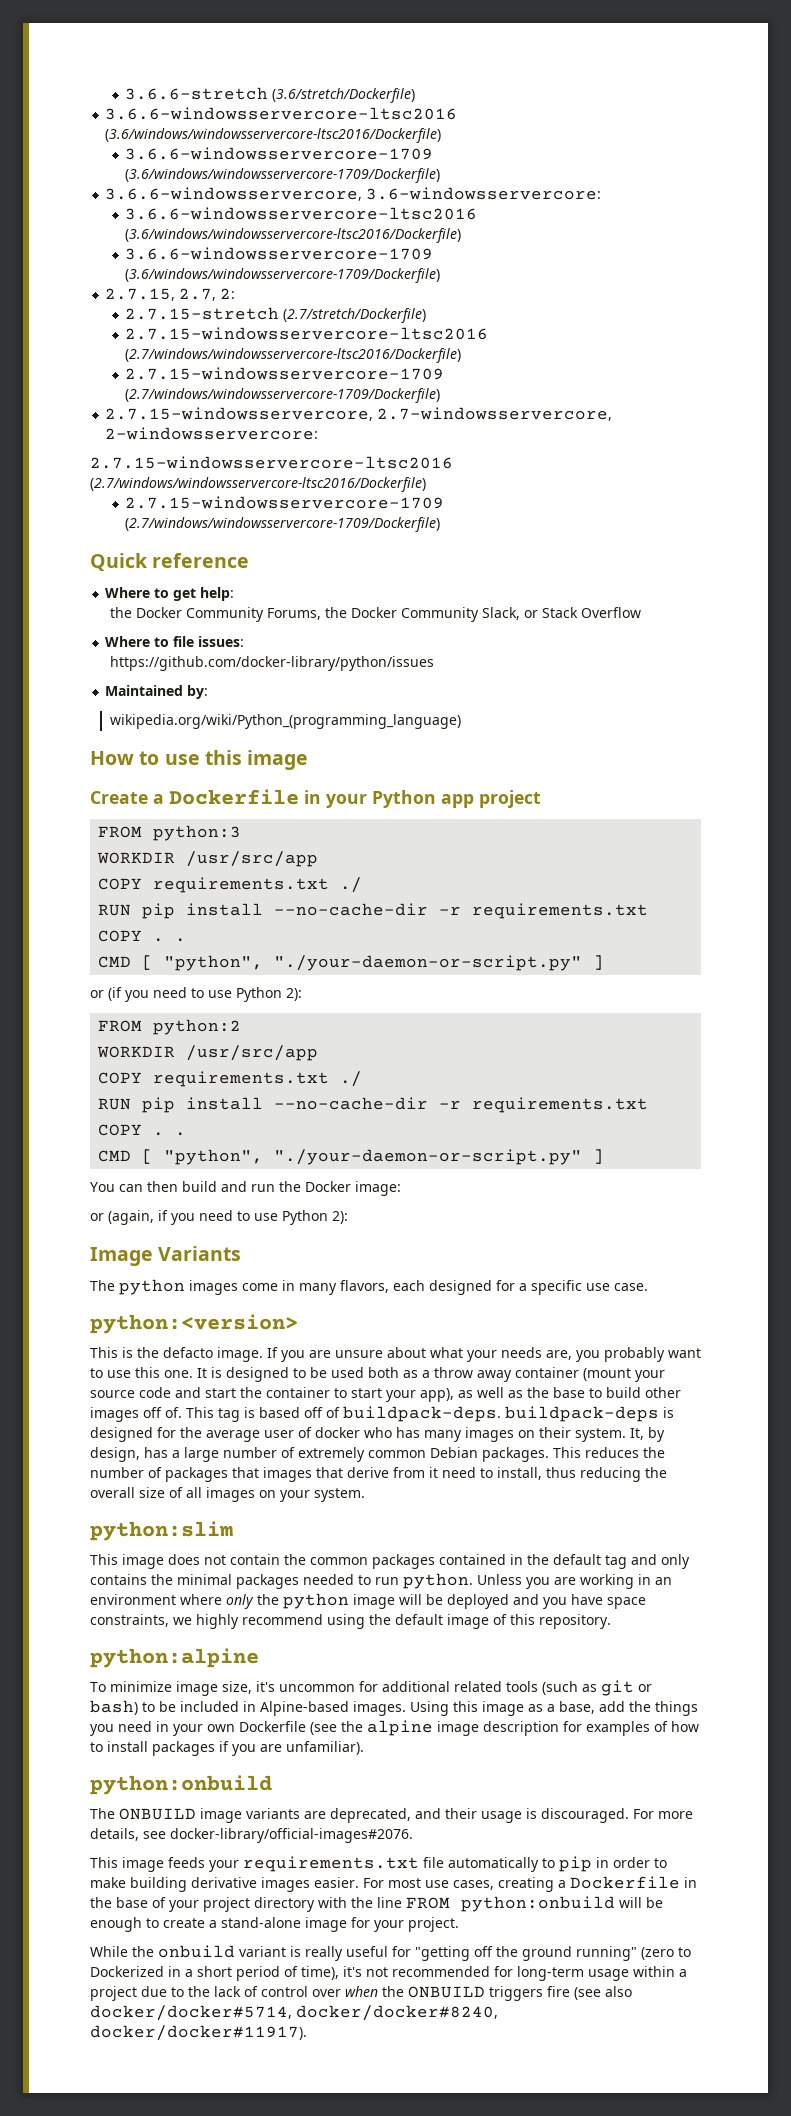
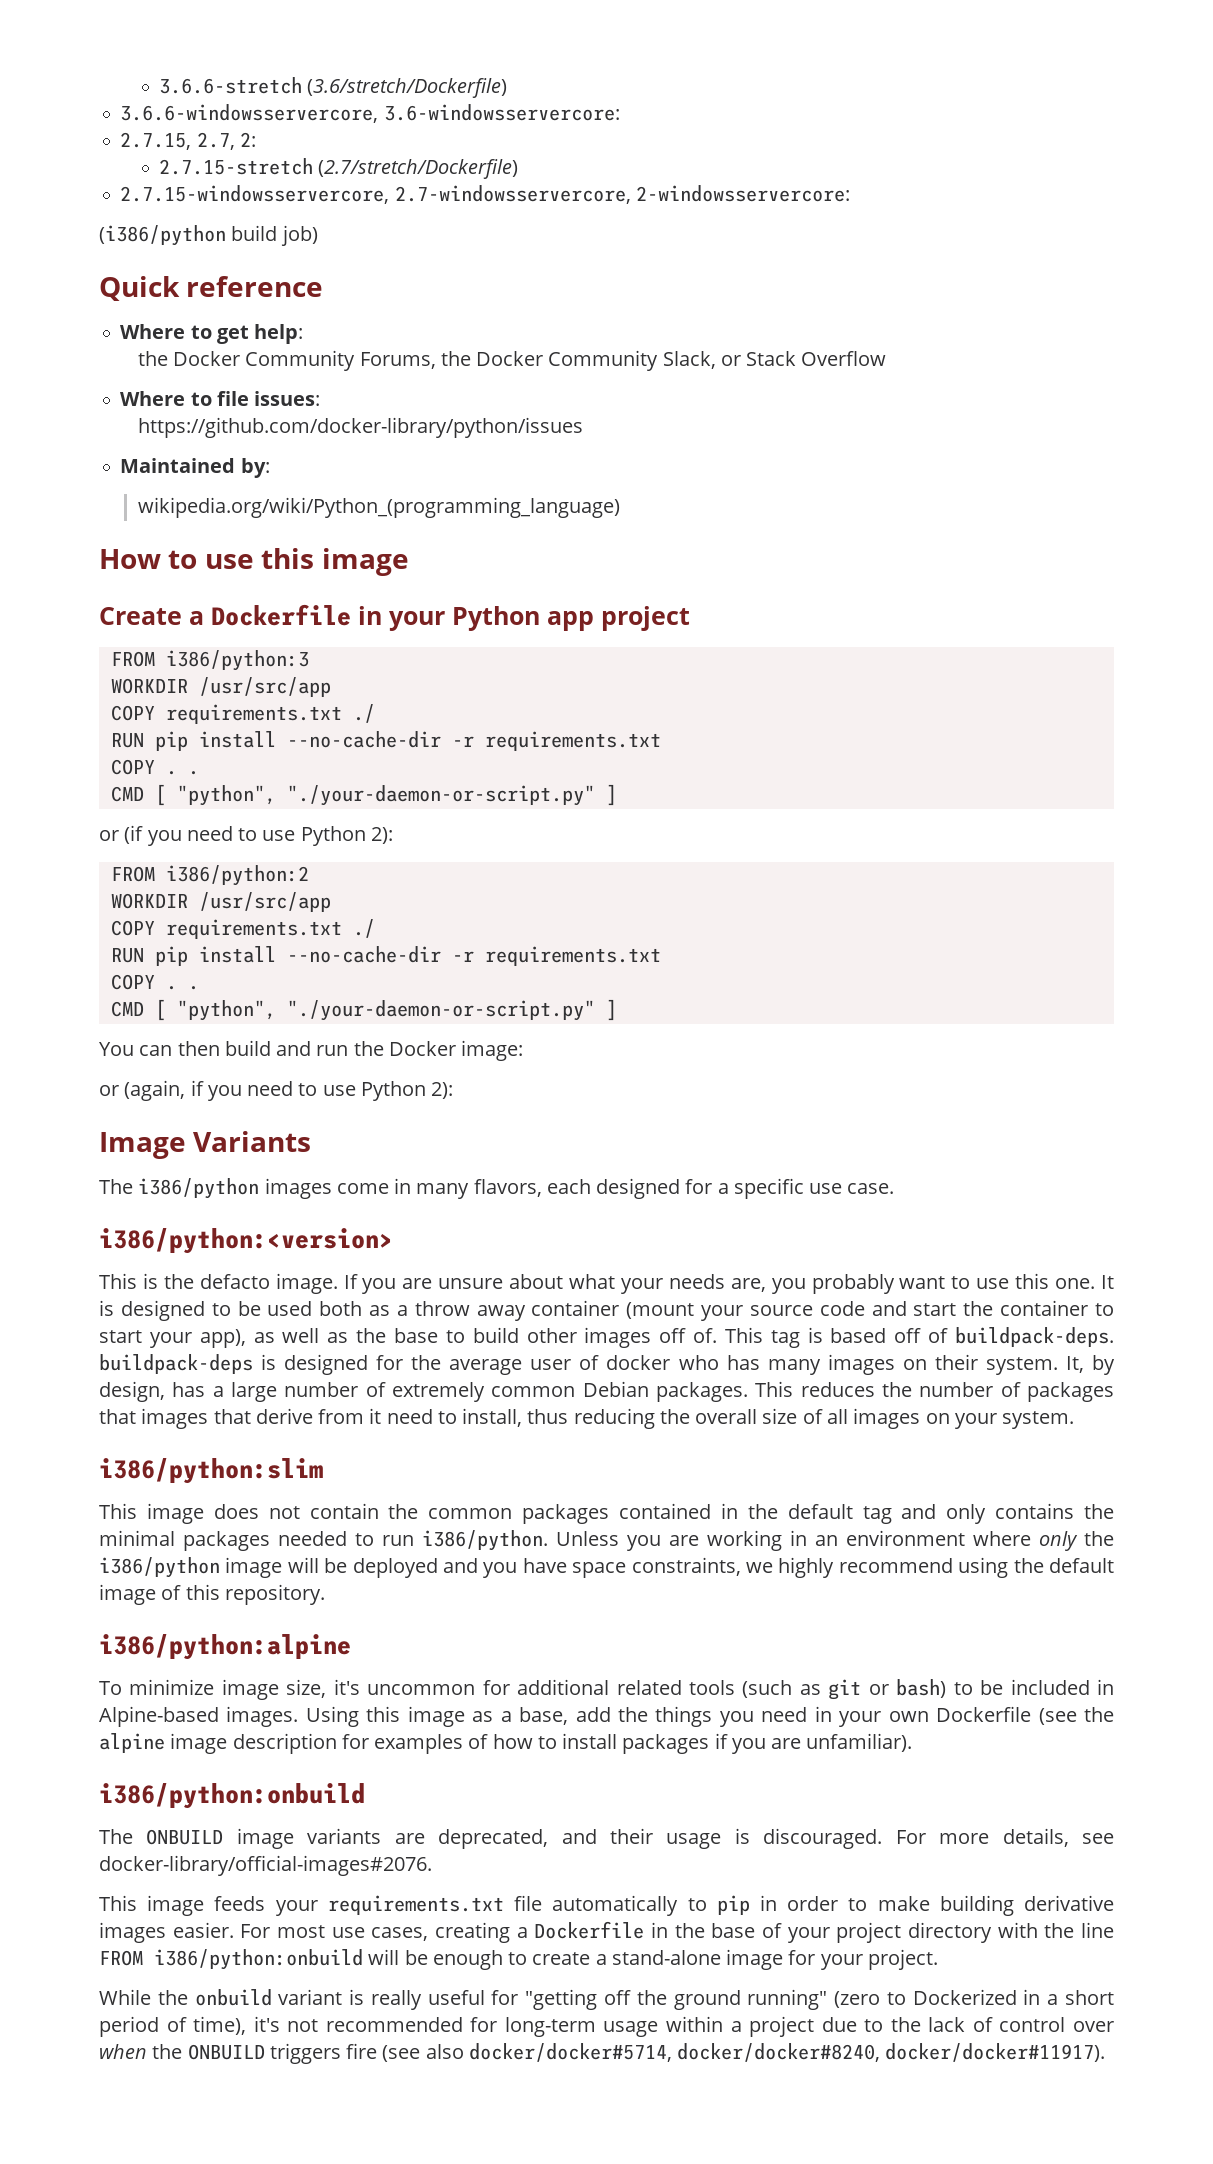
  3.6.6-stretch (3.6/stretch/Dockerfile)
- 3.6.6-windowsservercore-ltsc2016 (3.6/windows/windowsservercore-ltsc2016/Dockerfile)
- 3.6.6-windowsservercore-1709 (3.6/windows/windowsservercore-1709/Dockerfile)
  3.6.6-windowsservercore, 3.6-windowsservercore:
- 3.6.6-windowsservercore-ltsc2016 (3.6/windows/windowsservercore-ltsc2016/Dockerfile)
- 3.6.6-windowsservercore-1709 (3.6/windows/windowsservercore-1709/Dockerfile)
  2.7.15-stretch (2.7/stretch/Dockerfile)
- 2.7.15-windowsservercore-ltsc2016 (2.7/windows/windowsservercore-ltsc2016/Dockerfile)
- 2.7.15-windowsservercore-1709 (2.7/windows/windowsservercore-1709/Dockerfile)
  2.7.15-windowsservercore, 2.7-windowsservercore, 2-windowsservercore:
- 2.7.15-windowsservercore-ltsc2016 (2.7/windows/windowsservercore-ltsc2016/Dockerfile)
- 2.7.15-windowsservercore-1709 (2.7/windows/windowsservercore-1709/Dockerfile)
+ (i386/python build job)
- FROM python:3
+ FROM i386/python:3
- FROM python:2
+ FROM i386/python:2
- The python images come in many flavors, each designed for a specific use case.
+ The i386/python images come in many flavors, each designed for a specific use case.
- python:<version>
+ i386/python:<version>
- python:slim
+ i386/python:slim
- This image does not contain the common packages contained in the default tag and only contains the minimal packages needed to run python.
+ This image does not contain the common packages contained in the default tag and only contains the minimal packages needed to run i386/python.
- Unless you are working in an environment where only the python image will be deployed and you have space constraints, we highly recommend using the default image of this repository.
+ Unless you are working in an environment where only the i386/python image will be deployed and you have space constraints, we highly recommend using the default image of this repository.
- python:alpine
+ i386/python:alpine
  Using this image as a base, add the things you need in your own Dockerfile (see the alpine image description for examples of how to install packages if you are unfamiliar).
- python:onbuild
+ i386/python:onbuild
- For most use cases, creating a Dockerfile in the base of your project directory with the line FROM python:onbuild will be enough to create a stand-alone image for your project.
+ For most use cases, creating a Dockerfile in the base of your project directory with the line FROM i386/python:onbuild will be enough to create a stand-alone image for your project.

